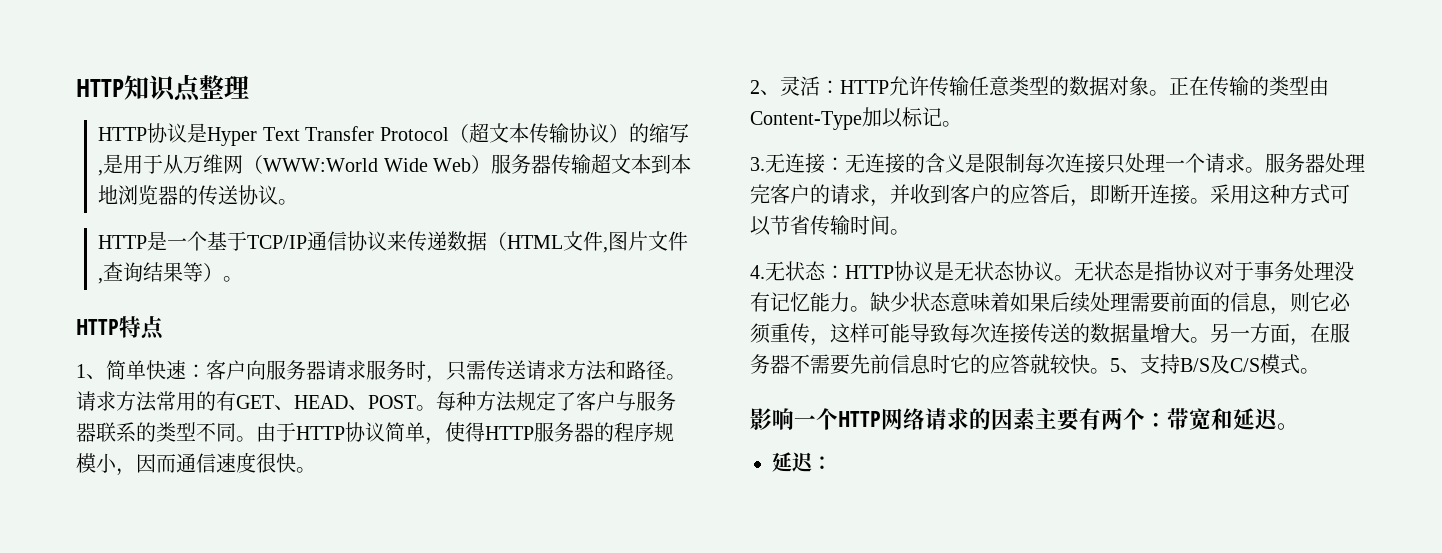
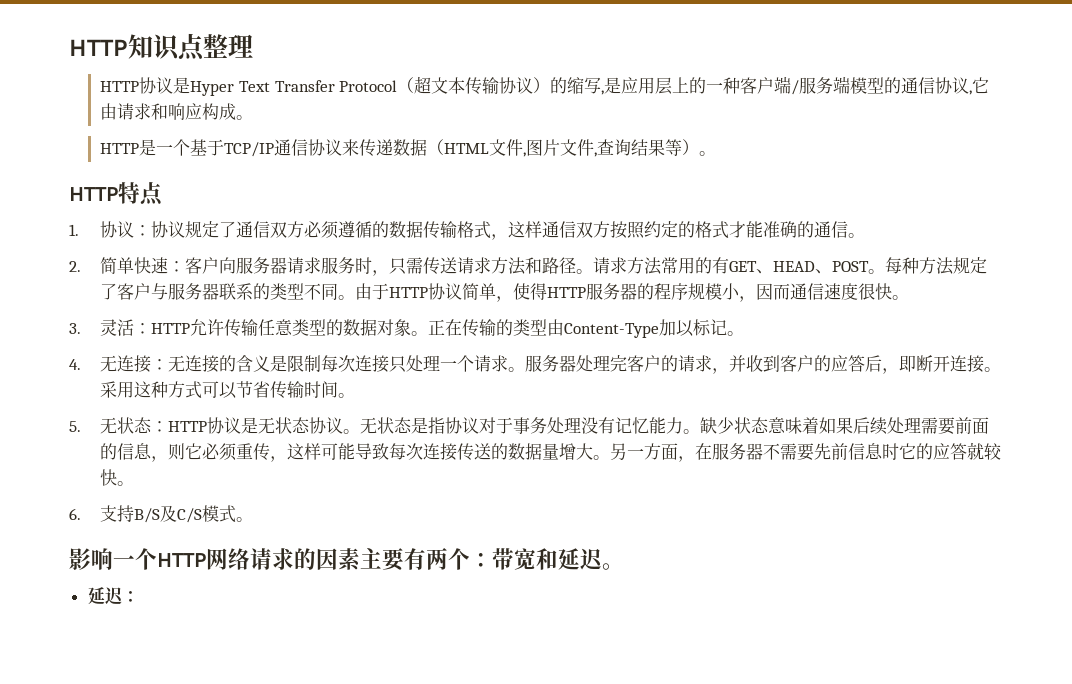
- HTTP协议是Hyper Text Transfer Protocol（超文本传输协议）的缩写,是用于从万维网（WWW:World Wide Web）服务器传输超文本到本地浏览器的传送协议。
+ HTTP协议是Hyper Text Transfer Protocol（超文本传输协议）的缩写,是应用层上的一种客户端/服务端模型的通信协议,它由请求和响应构成。
- 1、简单快速：客户向服务器请求服务时，只需传送请求方法和路径。
+ 1.协议：协议规定了通信双方必须遵循的数据传输格式，这样通信双方按照约定的格式才能准确的通信。
+ 2.简单快速：客户向服务器请求服务时，只需传送请求方法和路径。
- 2、灵活：HTTP允许传输任意类型的数据对象。
+ 3.灵活：HTTP允许传输任意类型的数据对象。
- 3.无连接：无连接的含义是限制每次连接只处理一个请求。
+ 4.无连接：无连接的含义是限制每次连接只处理一个请求。
- 4.无状态：HTTP协议是无状态协议。
+ 5.无状态：HTTP协议是无状态协议。
- 另一方面，在服务器不需要先前信息时它的应答就较快。5、支持B/S及C/S模式。
+ 另一方面，在服务器不需要先前信息时它的应答就较快。
+ 6.支持B/S及C/S模式。

